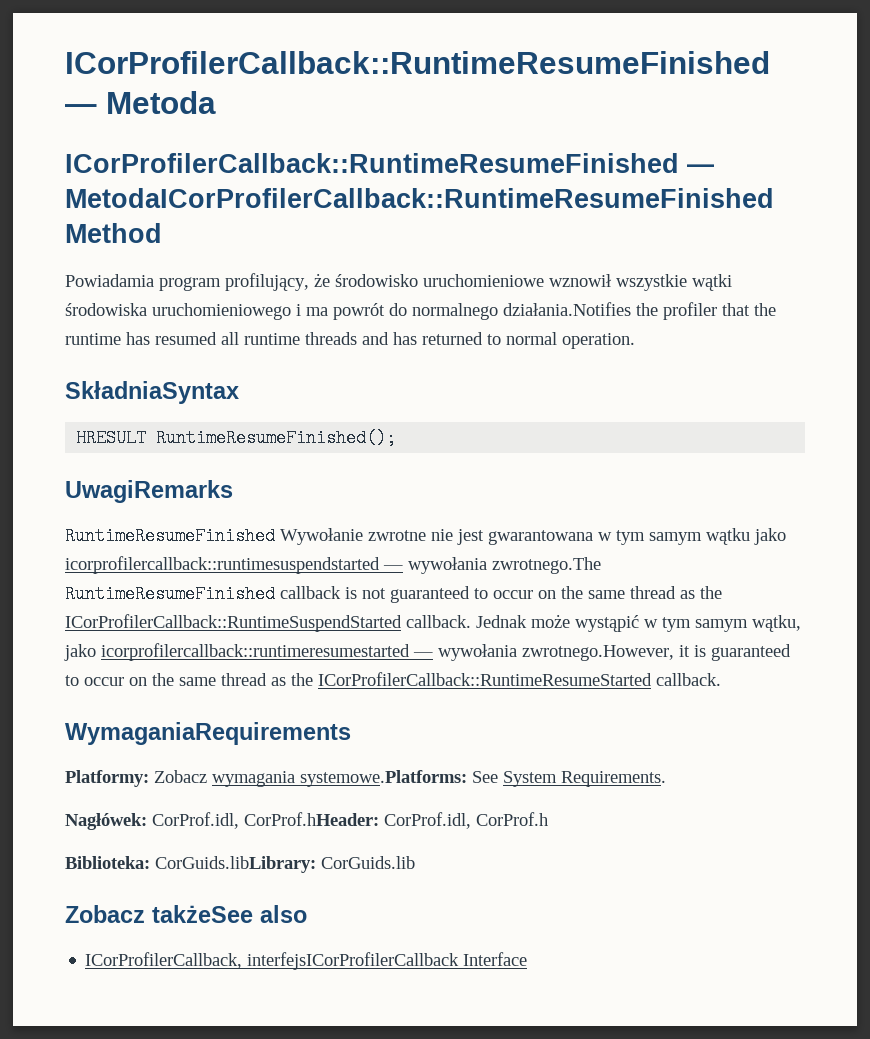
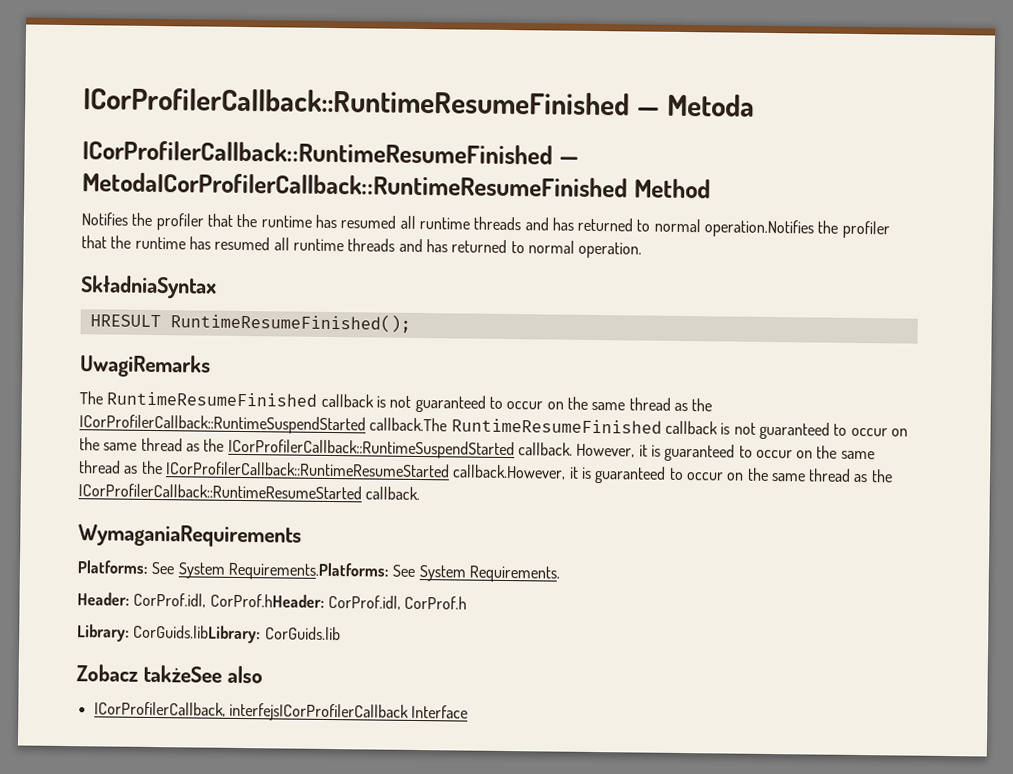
- Powiadamia program profilujący, że środowisko uruchomieniowe wznowił wszystkie wątki środowiska uruchomieniowego i ma powrót do normalnego działania.Notifies the profiler that the runtime has resumed all runtime threads and has returned to normal operation.
+ Notifies the profiler that the runtime has resumed all runtime threads and has returned to normal operation.Notifies the profiler that the runtime has resumed all runtime threads and has returned to normal operation.
- RuntimeResumeFinished Wywołanie zwrotne nie jest gwarantowana w tym samym wątku jako icorprofilercallback::runtimesuspendstarted — wywołania zwrotnego.The RuntimeResumeFinished callback is not guaranteed to occur on the same thread as the ICorProfilerCallback::RuntimeSuspendStarted callback.
+ The RuntimeResumeFinished callback is not guaranteed to occur on the same thread as the ICorProfilerCallback::RuntimeSuspendStarted callback.The RuntimeResumeFinished callback is not guaranteed to occur on the same thread as the ICorProfilerCallback::RuntimeSuspendStarted callback.
- Jednak może wystąpić w tym samym wątku, jako icorprofilercallback::runtimeresumestarted — wywołania zwrotnego.However, it is guaranteed to occur on the same thread as the ICorProfilerCallback::RuntimeResumeStarted callback.
+ However, it is guaranteed to occur on the same thread as the ICorProfilerCallback::RuntimeResumeStarted callback.However, it is guaranteed to occur on the same thread as the ICorProfilerCallback::RuntimeResumeStarted callback.
- Platformy: Zobacz wymagania systemowe.Platforms: See System Requirements.
+ Platforms: See System Requirements.Platforms: See System Requirements.
- Nagłówek: CorProf.idl, CorProf.hHeader: CorProf.idl, CorProf.h
+ Header: CorProf.idl, CorProf.hHeader: CorProf.idl, CorProf.h
- Biblioteka: CorGuids.libLibrary: CorGuids.lib
+ Library: CorGuids.libLibrary: CorGuids.lib

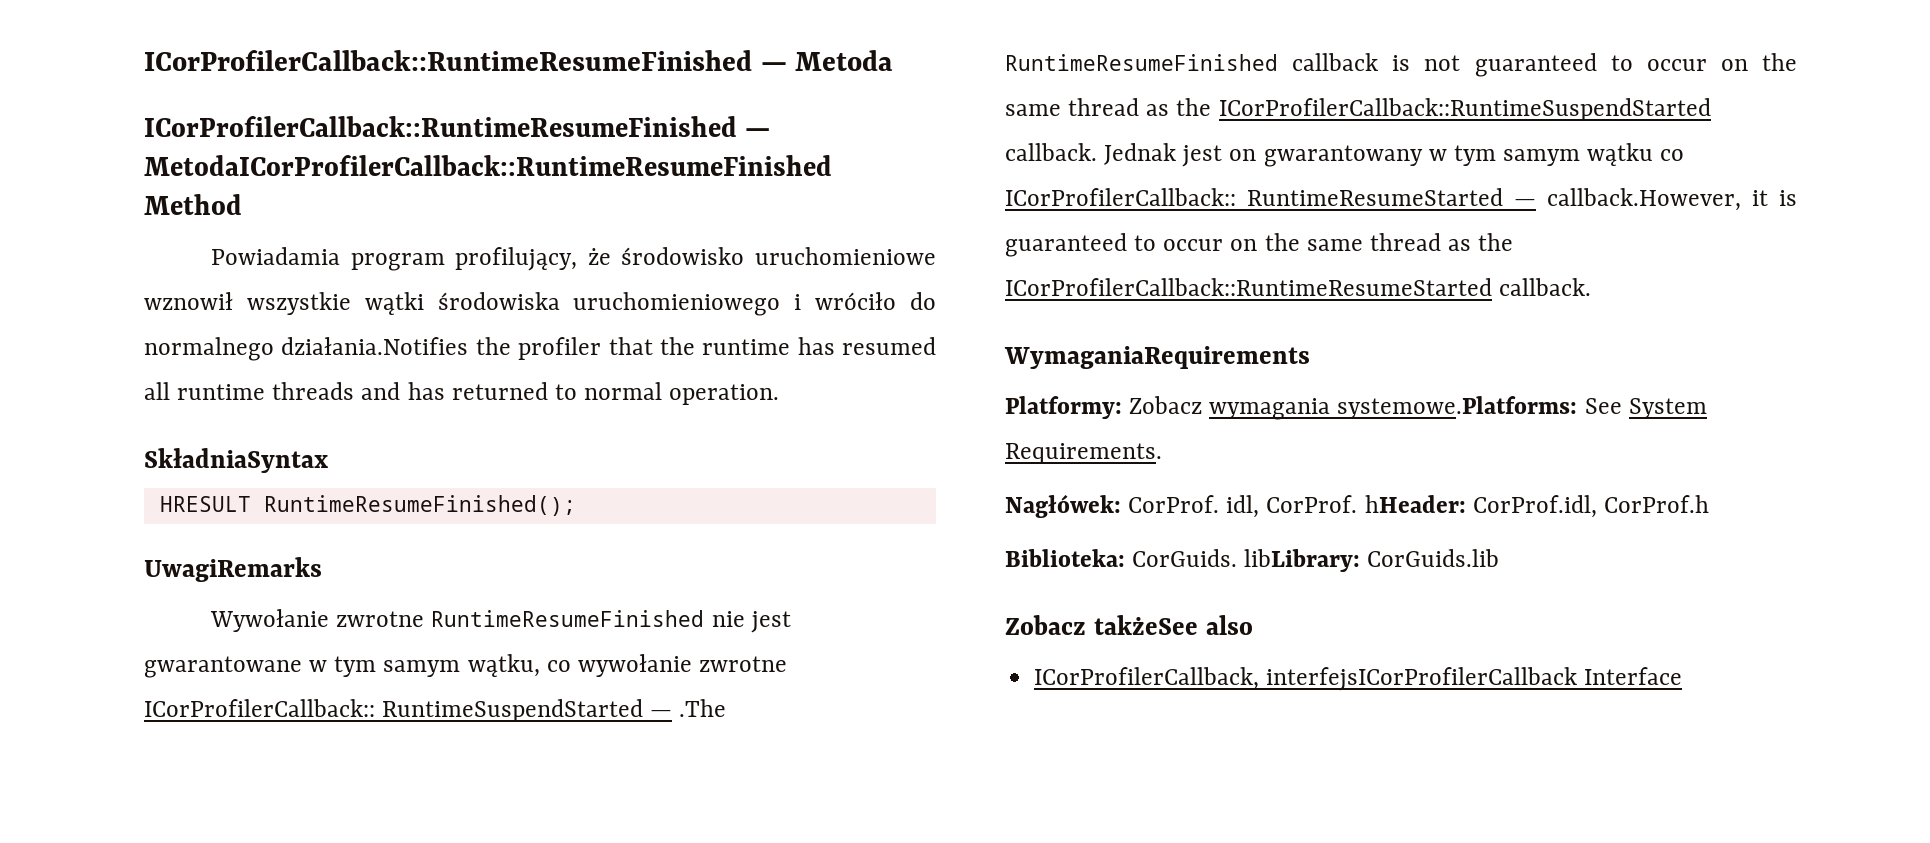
- Notifies the profiler that the runtime has resumed all runtime threads and has returned to normal operation.Notifies the profiler that the runtime has resumed all runtime threads and has returned to normal operation.
+ Powiadamia program profilujący, że środowisko uruchomieniowe wznowił wszystkie wątki środowiska uruchomieniowego i wróciło do normalnego działania.Notifies the profiler that the runtime has resumed all runtime threads and has returned to normal operation.
- The RuntimeResumeFinished callback is not guaranteed to occur on the same thread as the ICorProfilerCallback::RuntimeSuspendStarted callback.The RuntimeResumeFinished callback is not guaranteed to occur on the same thread as the ICorProfilerCallback::RuntimeSuspendStarted callback.
+ Wywołanie zwrotne RuntimeResumeFinished nie jest gwarantowane w tym samym wątku, co wywołanie zwrotne ICorProfilerCallback:: RuntimeSuspendStarted — .The RuntimeResumeFinished callback is not guaranteed to occur on the same thread as the ICorProfilerCallback::RuntimeSuspendStarted callback.
- However, it is guaranteed to occur on the same thread as the ICorProfilerCallback::RuntimeResumeStarted callback.However, it is guaranteed to occur on the same thread as the ICorProfilerCallback::RuntimeResumeStarted callback.
+ Jednak jest on gwarantowany w tym samym wątku co ICorProfilerCallback:: RuntimeResumeStarted — callback.However, it is guaranteed to occur on the same thread as the ICorProfilerCallback::RuntimeResumeStarted callback.
- Platforms: See System Requirements.Platforms: See System Requirements.
+ Platformy: Zobacz wymagania systemowe.Platforms: See System Requirements.
- Header: CorProf.idl, CorProf.hHeader: CorProf.idl, CorProf.h
+ Nagłówek: CorProf. idl, CorProf. hHeader: CorProf.idl, CorProf.h
- Library: CorGuids.libLibrary: CorGuids.lib
+ Biblioteka: CorGuids. libLibrary: CorGuids.lib

